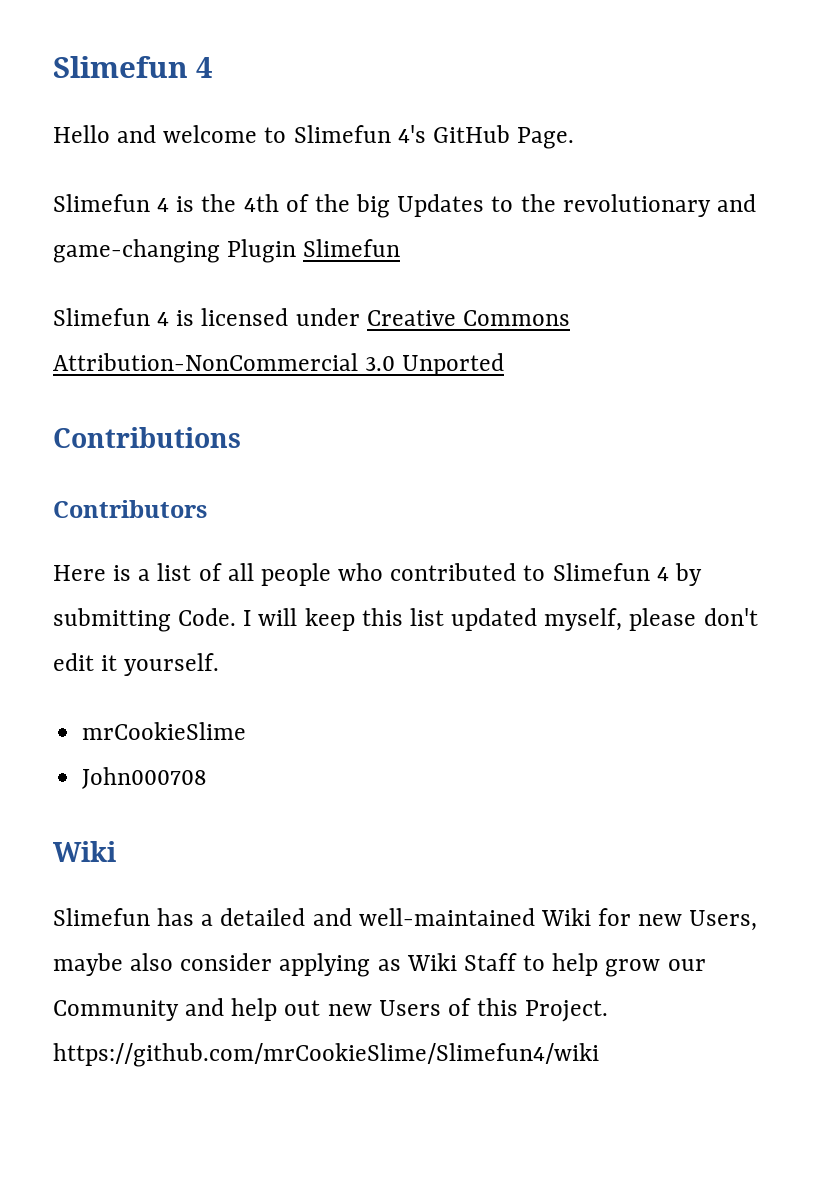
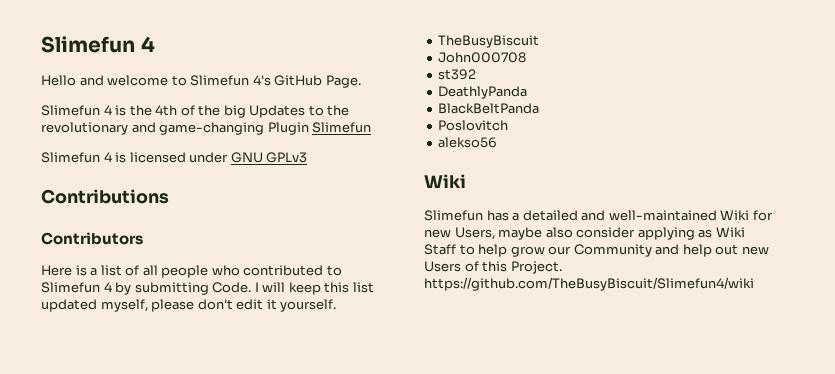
- Slimefun 4 is licensed under Creative Commons Attribution-NonCommercial 3.0 Unported
+ Slimefun 4 is licensed under GNU GPLv3
- mrCookieSlime
+ TheBusyBiscuit
+ st392
+ DeathlyPanda
+ BlackBeltPanda
+ Poslovitch
+ alekso56
- Slimefun has a detailed and well-maintained Wiki for new Users, maybe also consider applying as Wiki Staff to help grow our Community and help out new Users of this Project. https://github.com/mrCookieSlime/Slimefun4/wiki
+ Slimefun has a detailed and well-maintained Wiki for new Users, maybe also consider applying as Wiki Staff to help grow our Community and help out new Users of this Project. https://github.com/TheBusyBiscuit/Slimefun4/wiki

